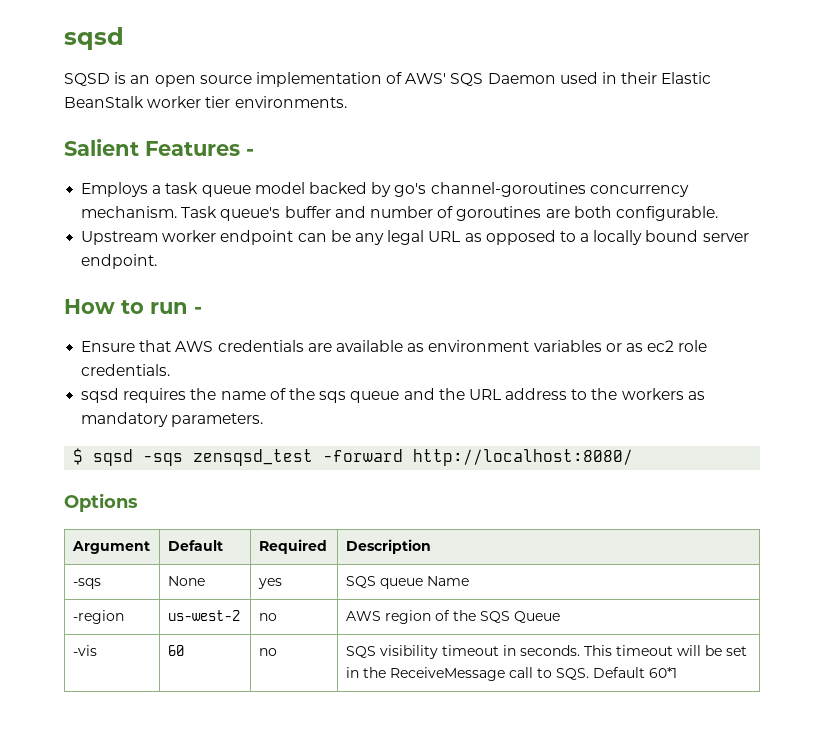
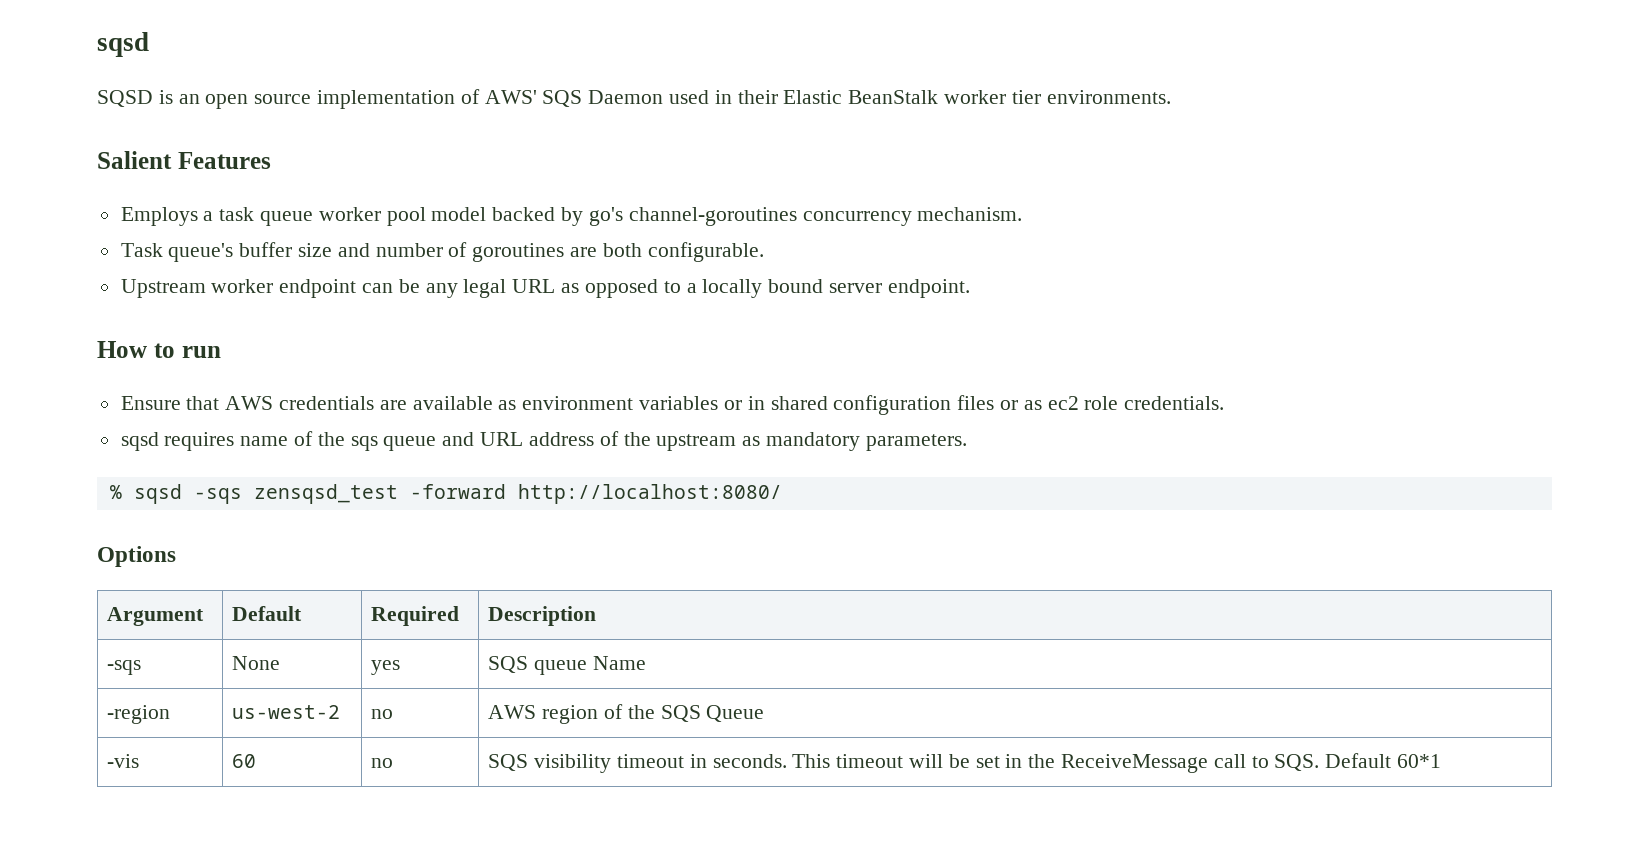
- Salient Features -
+ Salient Features
- Employs a task queue model backed by go's channel-goroutines concurrency mechanism. Task queue's buffer and number of goroutines are both configurable.
+ Employs a task queue worker pool model backed by go's channel-goroutines concurrency mechanism.
+ Task queue's buffer size and number of goroutines are both configurable.
- How to run -
+ How to run
- Ensure that AWS credentials are available as environment variables or as ec2 role credentials.
+ Ensure that AWS credentials are available as environment variables or in shared configuration files or as ec2 role credentials.
- sqsd requires the name of the sqs queue and the URL address to the workers as mandatory parameters.
+ sqsd requires name of the sqs queue and URL address of the upstream as mandatory parameters.
- $ sqsd -sqs zensqsd_test -forward http://localhost:8080/
+ % sqsd -sqs zensqsd_test -forward http://localhost:8080/

